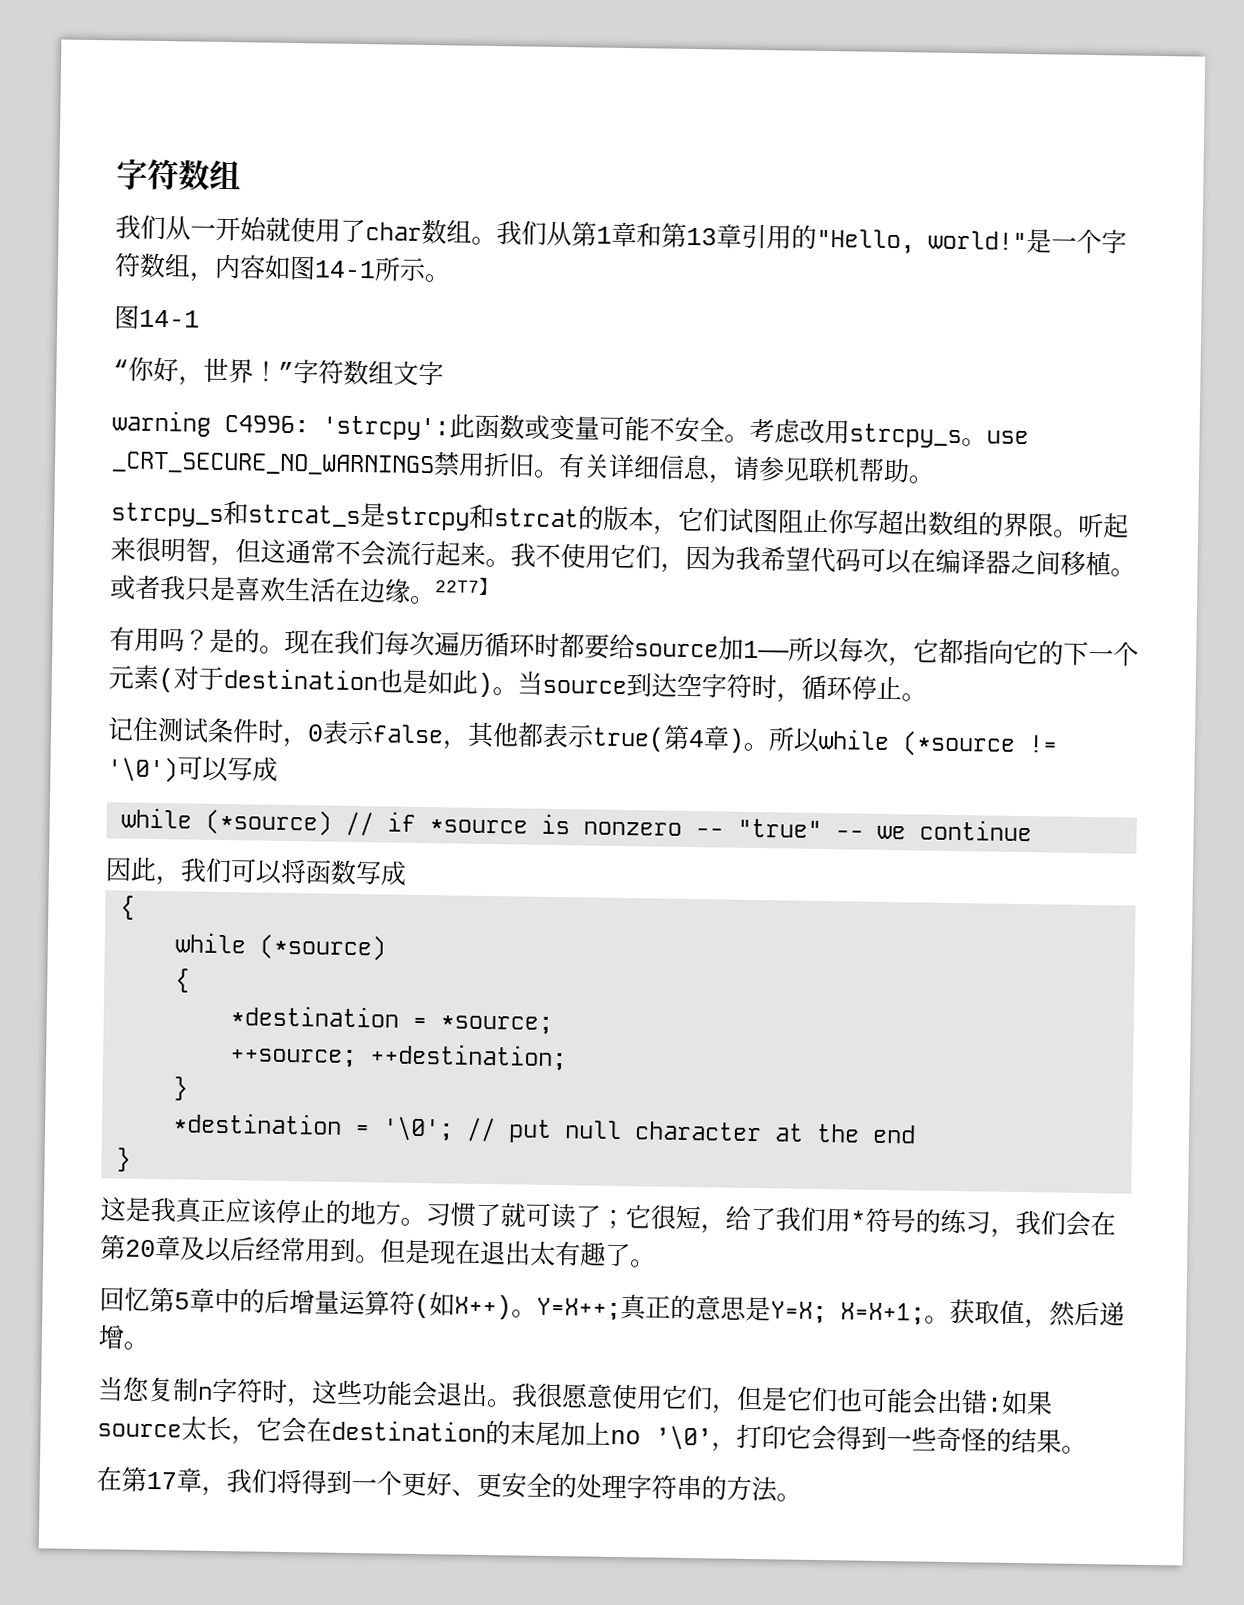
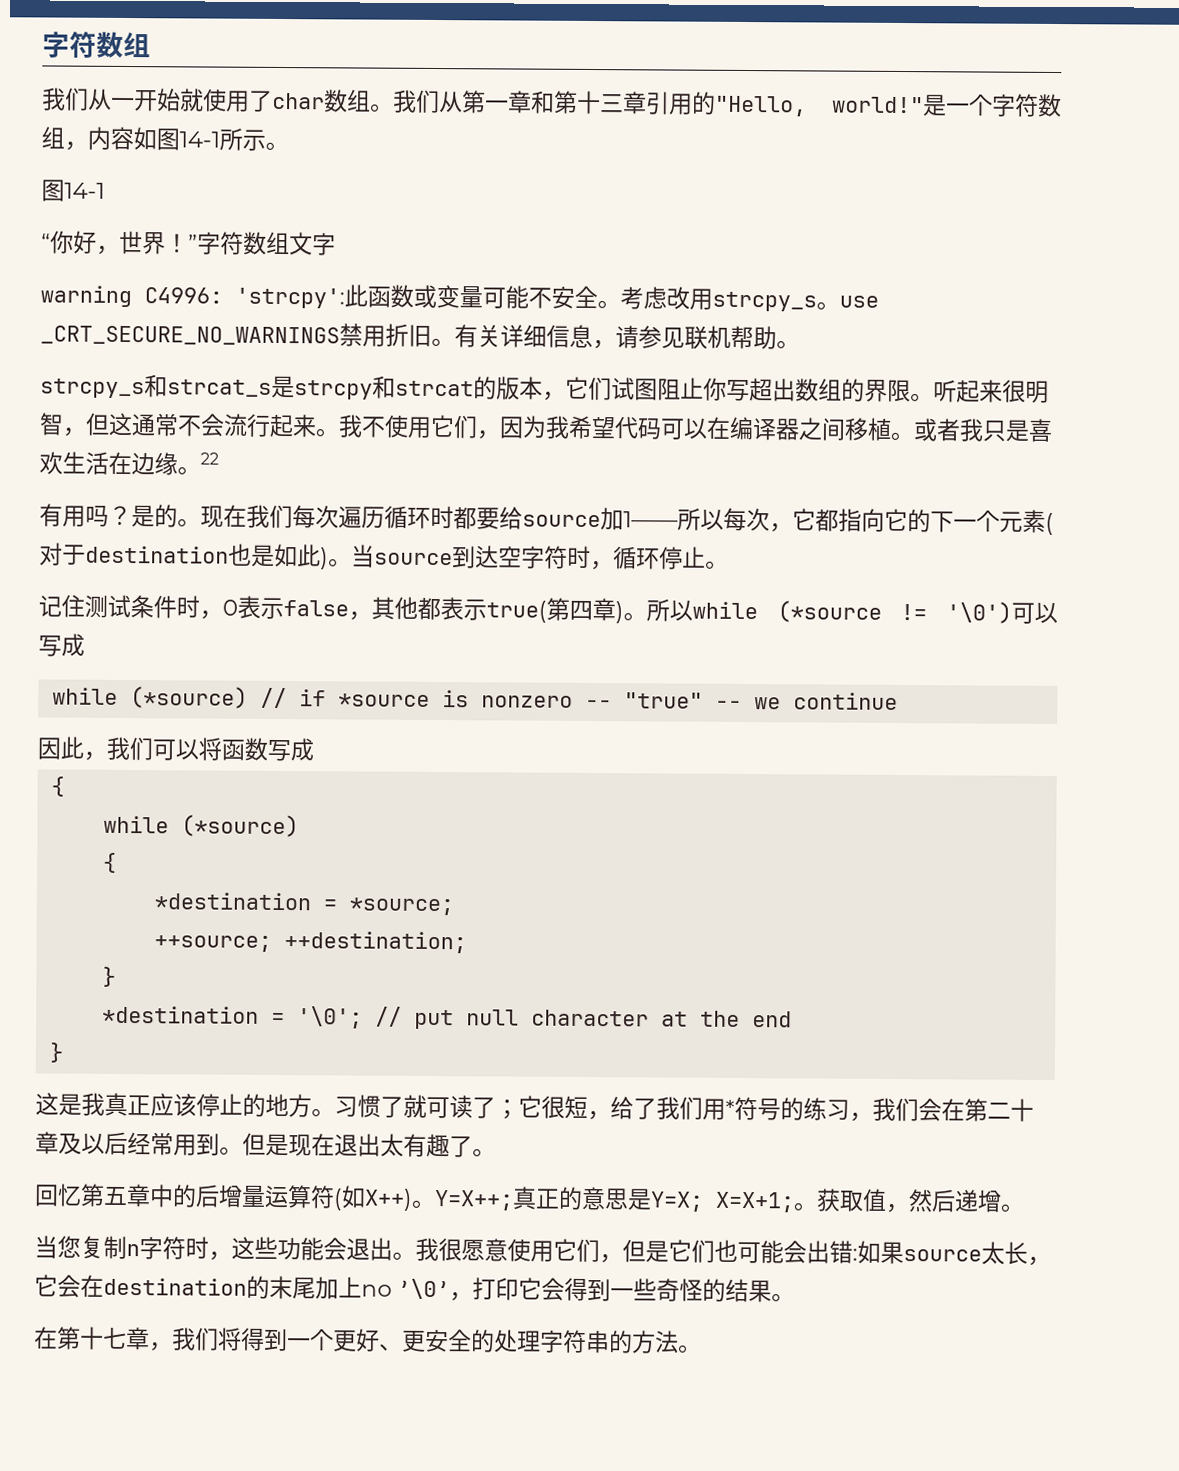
- 我们从第1章和第13章引用的"Hello, world!"
+ 我们从第一章和第十三章引用的"Hello, world!"
- 22T7】
+ 22
- 记住测试条件时，0表示false，其他都表示true(第4章)。
+ 记住测试条件时，0表示false，其他都表示true(第四章)。
- 习惯了就可读了；它很短，给了我们用*符号的练习，我们会在第20章及以后经常用到。
+ 习惯了就可读了；它很短，给了我们用*符号的练习，我们会在第二十章及以后经常用到。
- 回忆第5章中的后增量运算符(如X++)。
+ 回忆第五章中的后增量运算符(如X++)。
- 在第17章，我们将得到一个更好、更安全的处理字符串的方法。
+ 在第十七章，我们将得到一个更好、更安全的处理字符串的方法。

